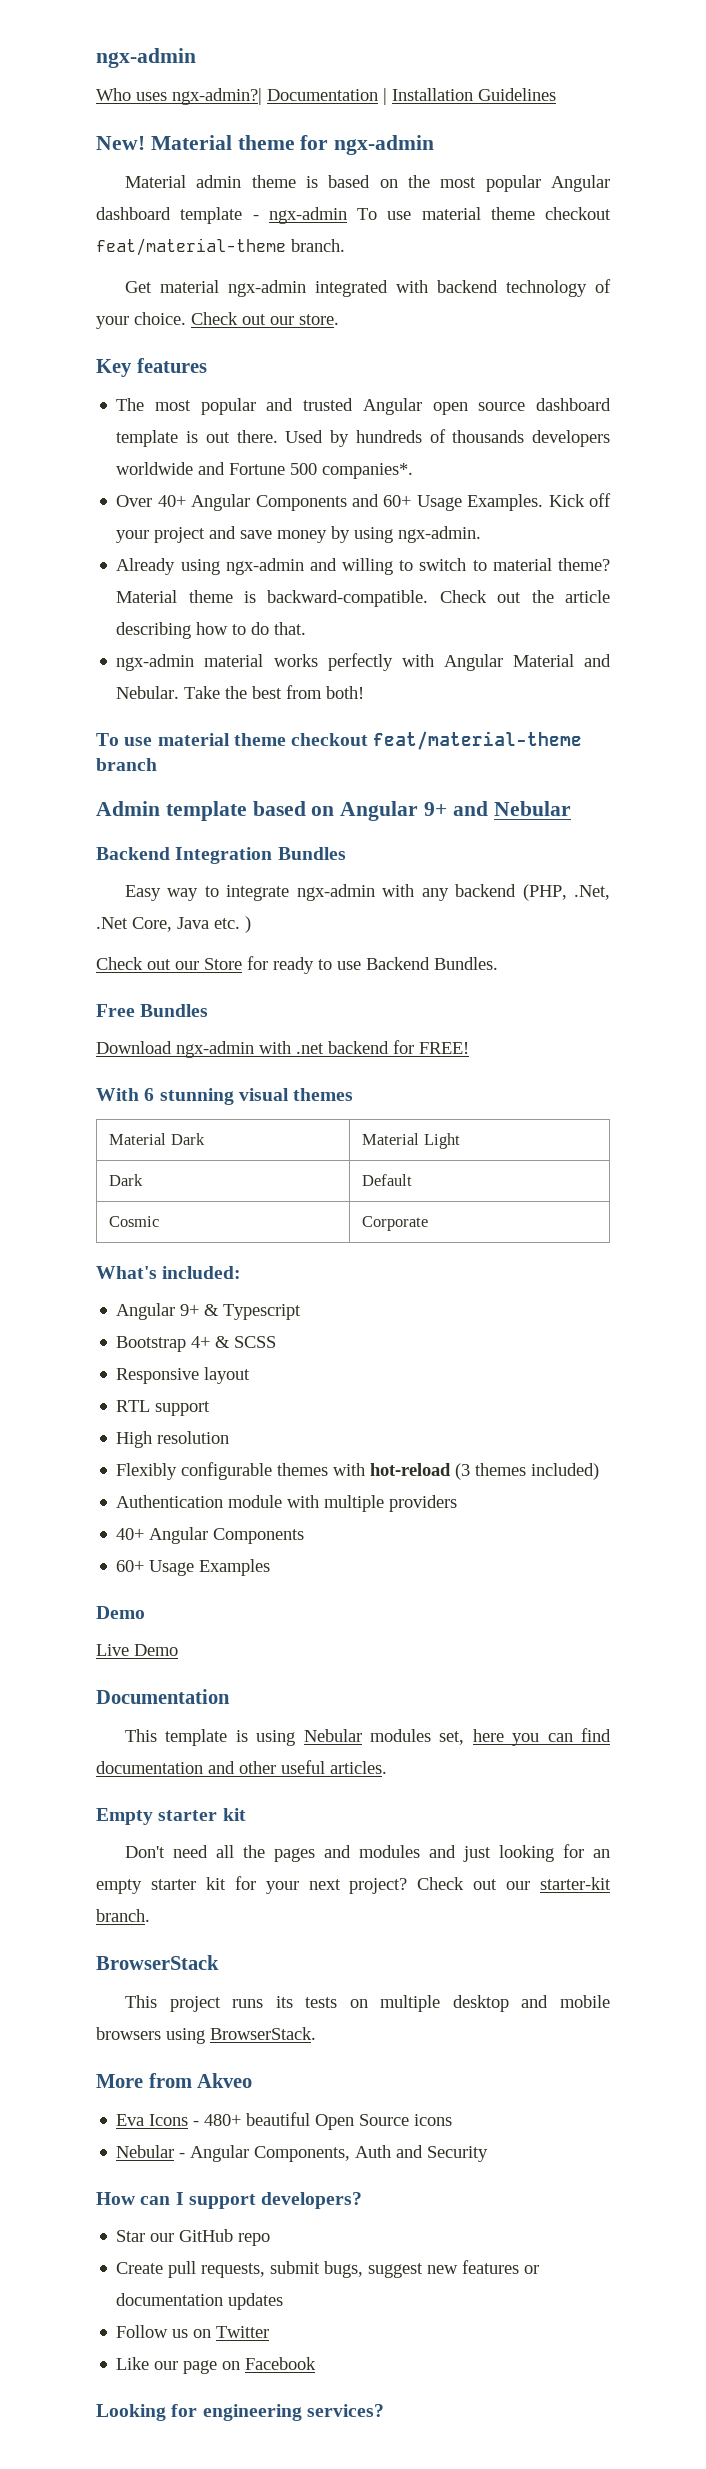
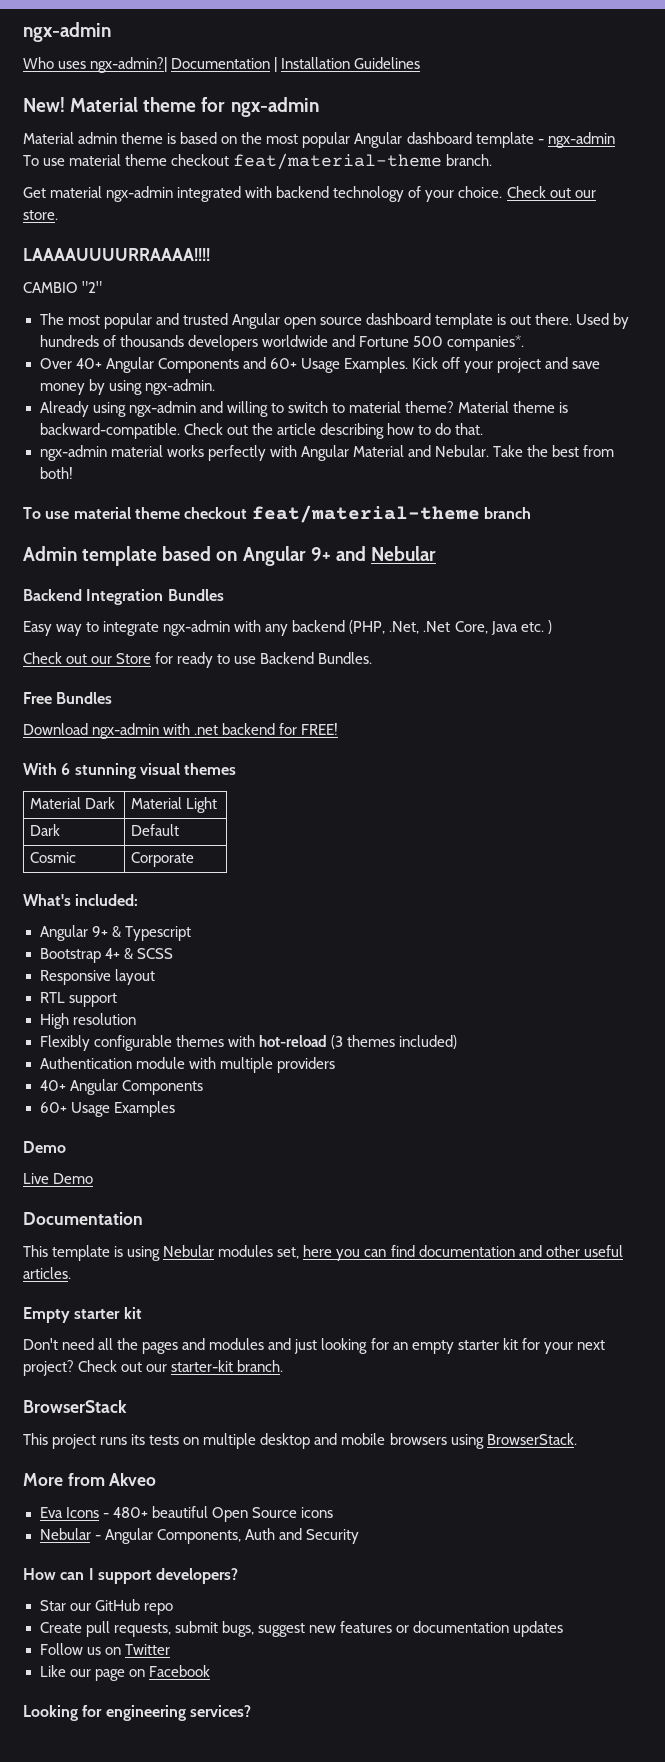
- Key features
+ LAAAAUUUURRAAAA!!!!
+ CAMBIO "2"

